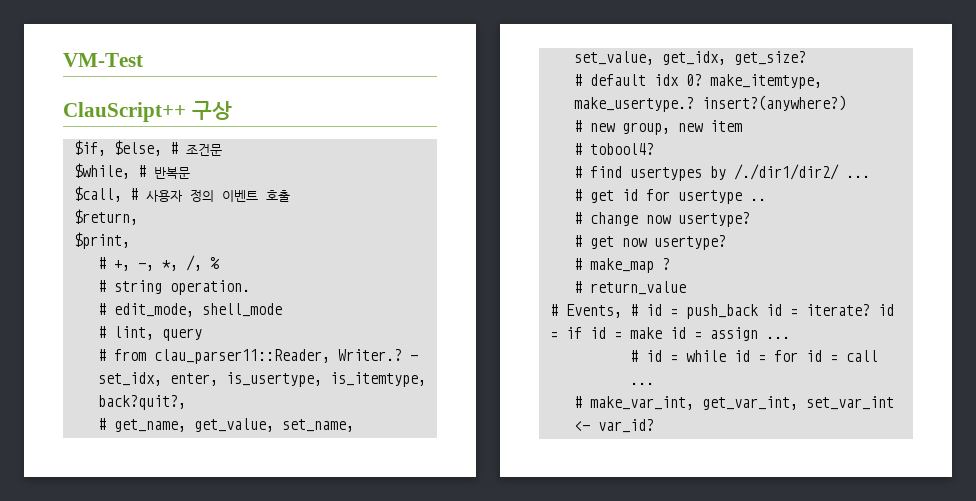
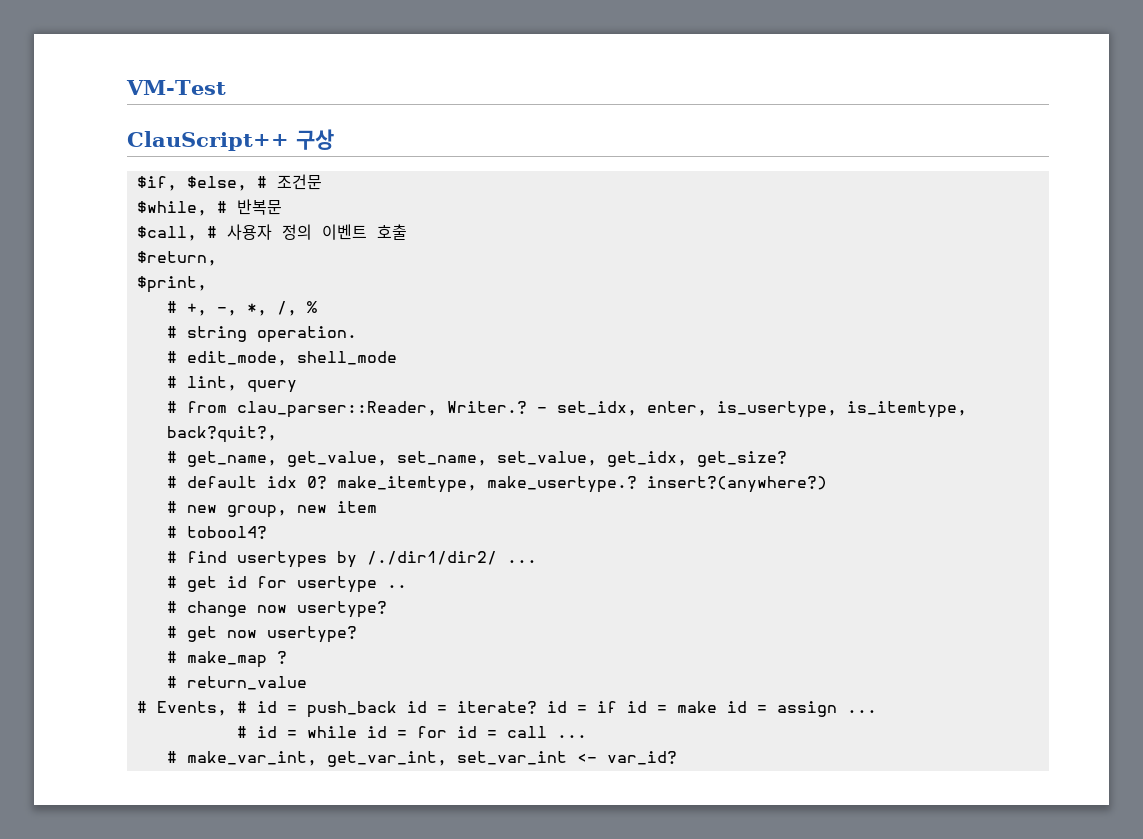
- # from clau_parser11::Reader, Writer.?
+ # from clau_parser::Reader, Writer.?

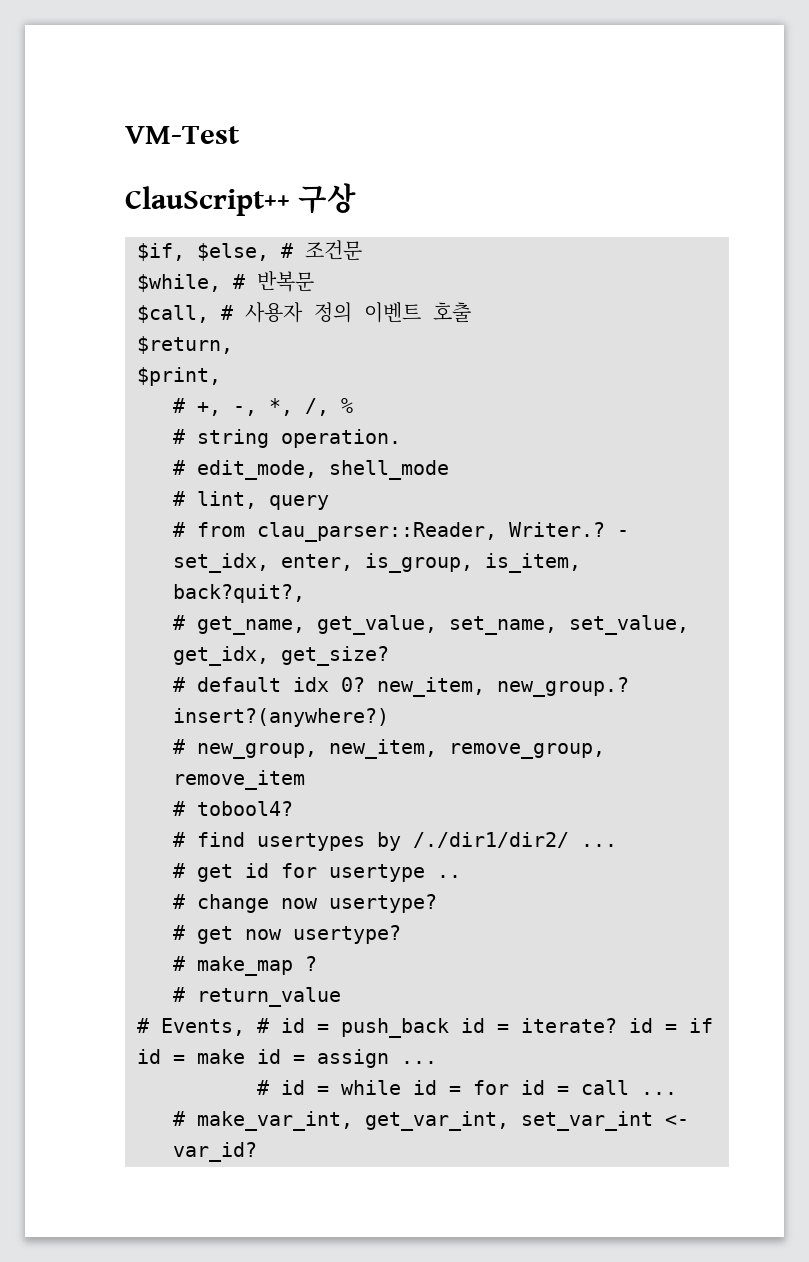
- - set_idx, enter, is_usertype, is_itemtype, back?quit?,
+ - set_idx, enter, is_group, is_item, back?quit?,
- # default idx 0? make_itemtype, make_usertype.? insert?(anywhere?)
+ # default idx 0? new_item, new_group.? insert?(anywhere?)
- # new group, new item
+ # new_group, new_item, remove_group, remove_item

